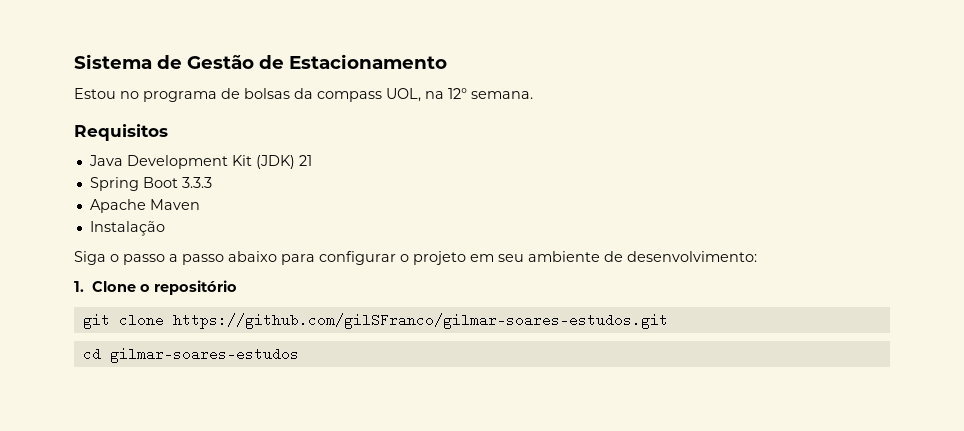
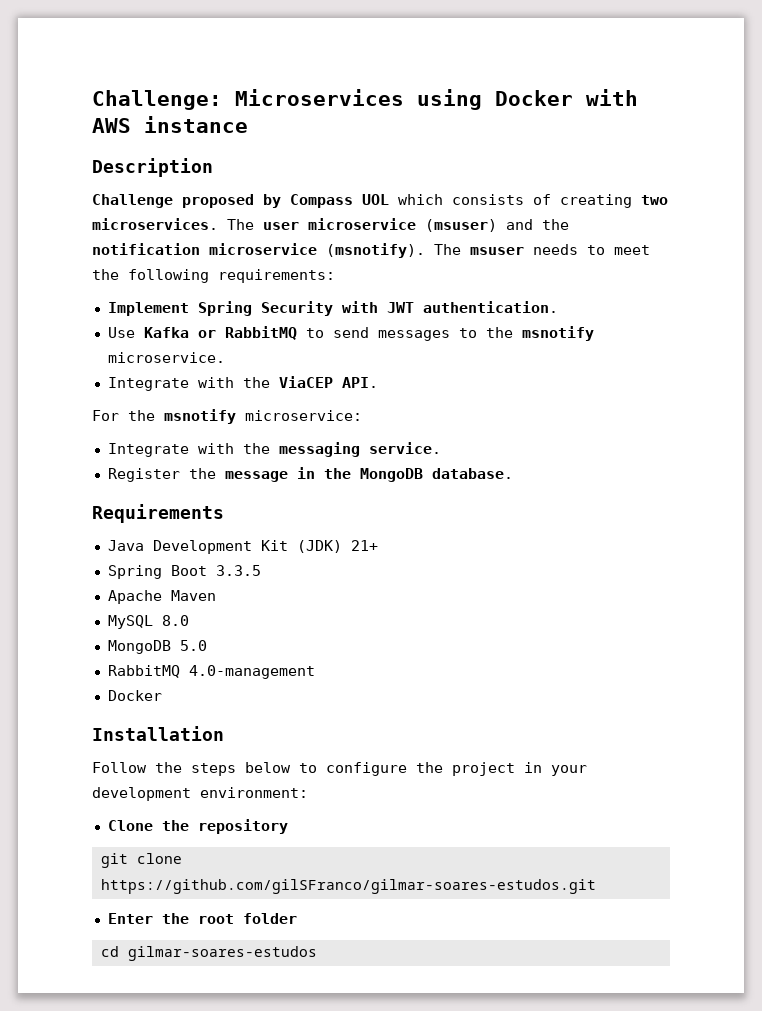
- Sistema de Gestão de Estacionamento
- Estou no programa de bolsas da compass UOL, na 12° semana.
- Requisitos
+ Challenge: Microservices using Docker with AWS instance
+ Description
+ Challenge proposed by Compass UOL which consists of creating two microservices. The user microservice (msuser) and the notification microservice (msnotify). The msuser needs to meet the following requirements:
+ Implement Spring Security with JWT authentication.
+ Use Kafka or RabbitMQ to send messages to the msnotify microservice.
+ Integrate with the ViaCEP API.
+ For the msnotify microservice:
+ Integrate with the messaging service.
+ Register the message in the MongoDB database.
+ Requirements
- Java Development Kit (JDK) 21
+ Java Development Kit (JDK) 21+
- Spring Boot 3.3.3
+ Spring Boot 3.3.5
- Instalação
- Siga o passo a passo abaixo para configurar o projeto em seu ambiente de desenvolvimento:
- 1. Clone o repositório
+ MySQL 8.0
+ MongoDB 5.0
+ RabbitMQ 4.0-management
+ Docker
+ Installation
+ Follow the steps below to configure the project in your development environment:
+ Clone the repository
+ Enter the root folder

